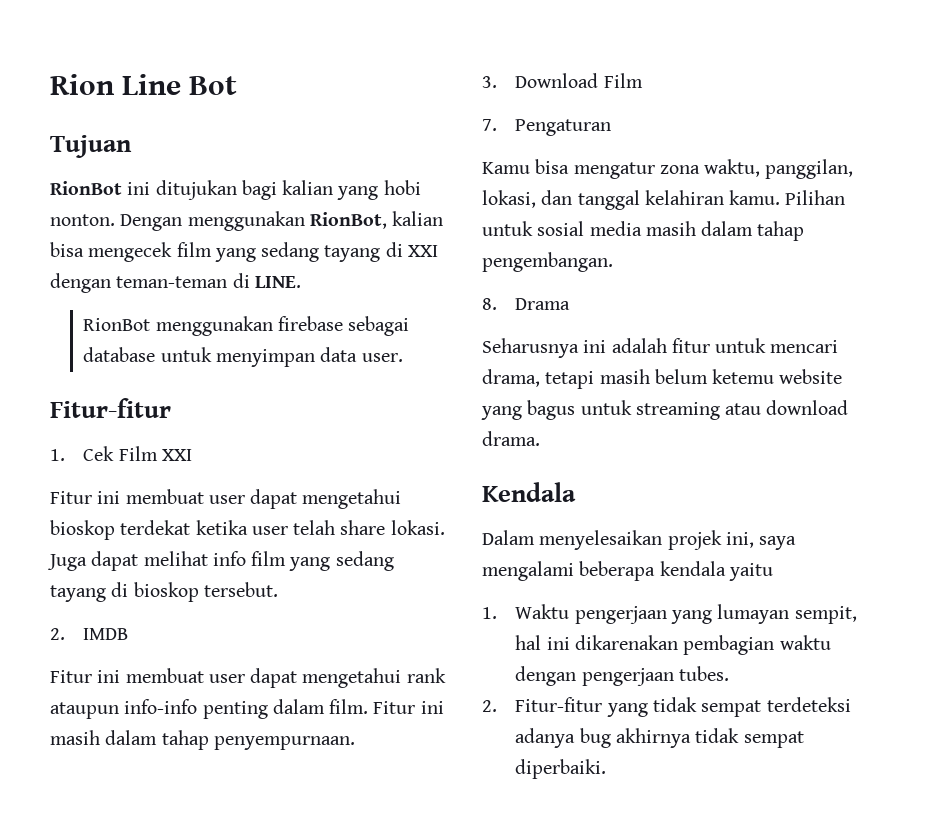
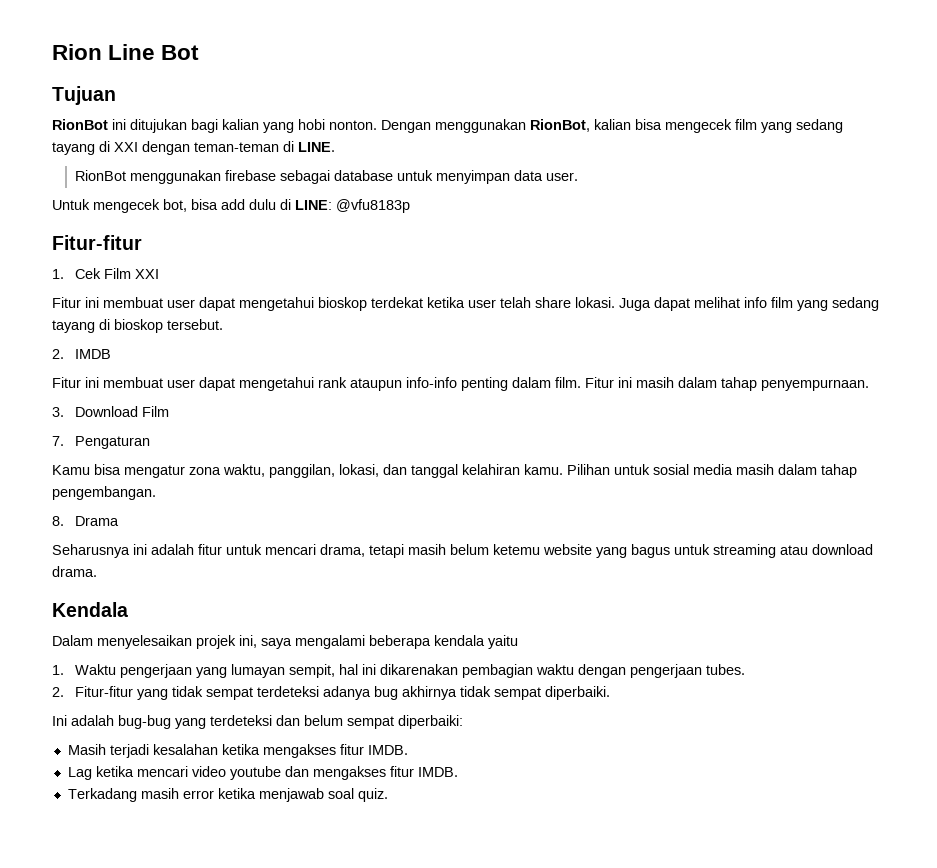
+ Untuk mengecek bot, bisa add dulu di LINE: @vfu8183p
+ Ini adalah bug-bug yang terdeteksi dan belum sempat diperbaiki:
+ Masih terjadi kesalahan ketika mengakses fitur IMDB.
+ Lag ketika mencari video youtube dan mengakses fitur IMDB.
+ Terkadang masih error ketika menjawab soal quiz.

